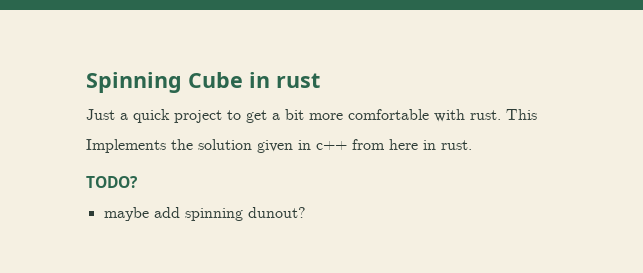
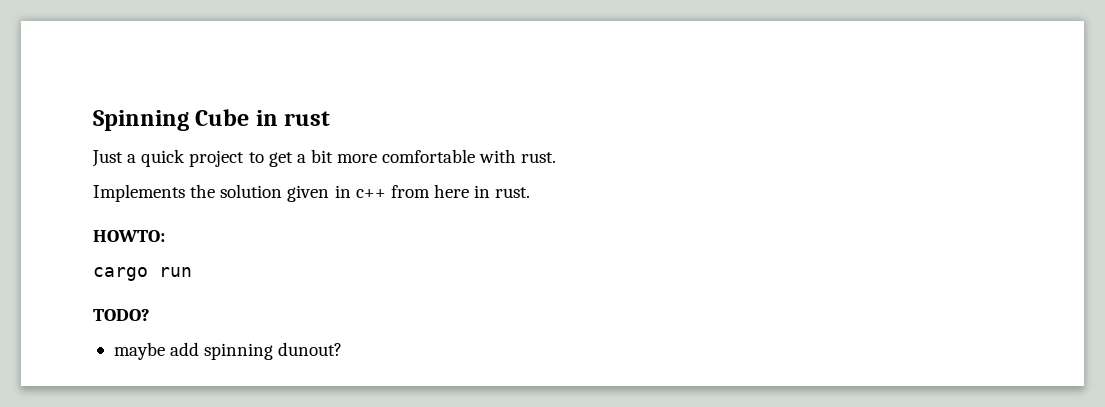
- This
+ HOWTO:
+ cargo run

